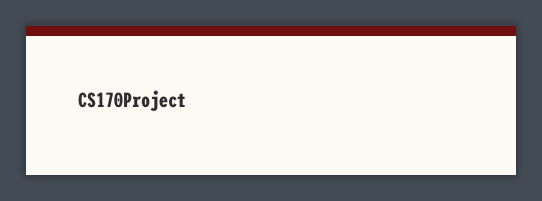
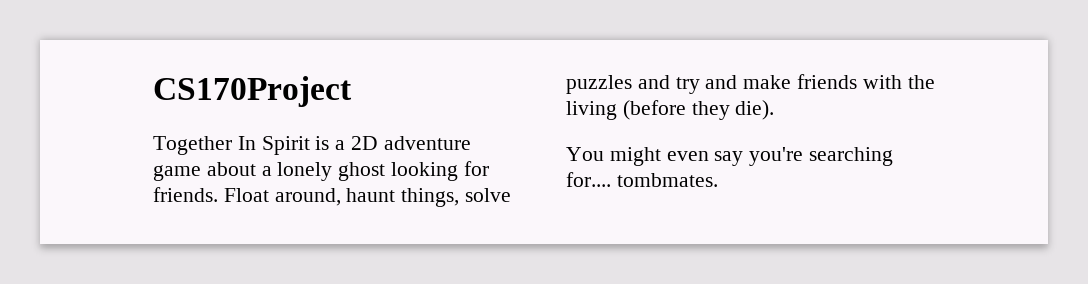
+ Together In Spirit is a 2D adventure game about a lonely ghost looking for friends. Float around, haunt things, solve puzzles and try and make friends with the living (before they die).
+ You might even say you're searching for.... tombmates.

